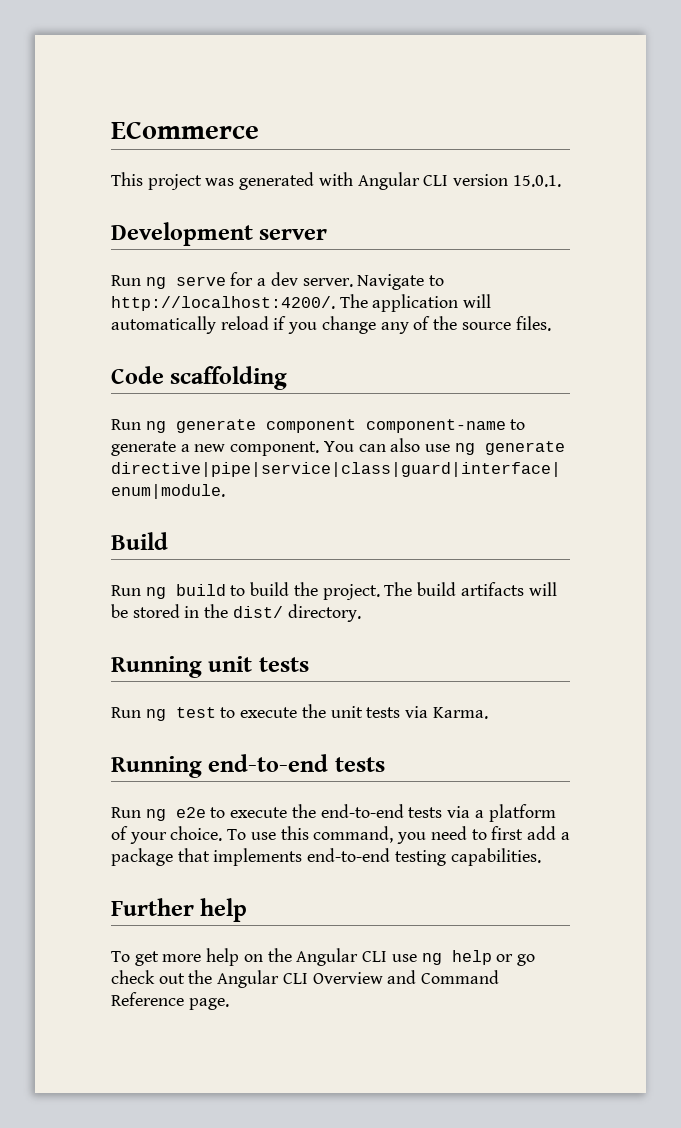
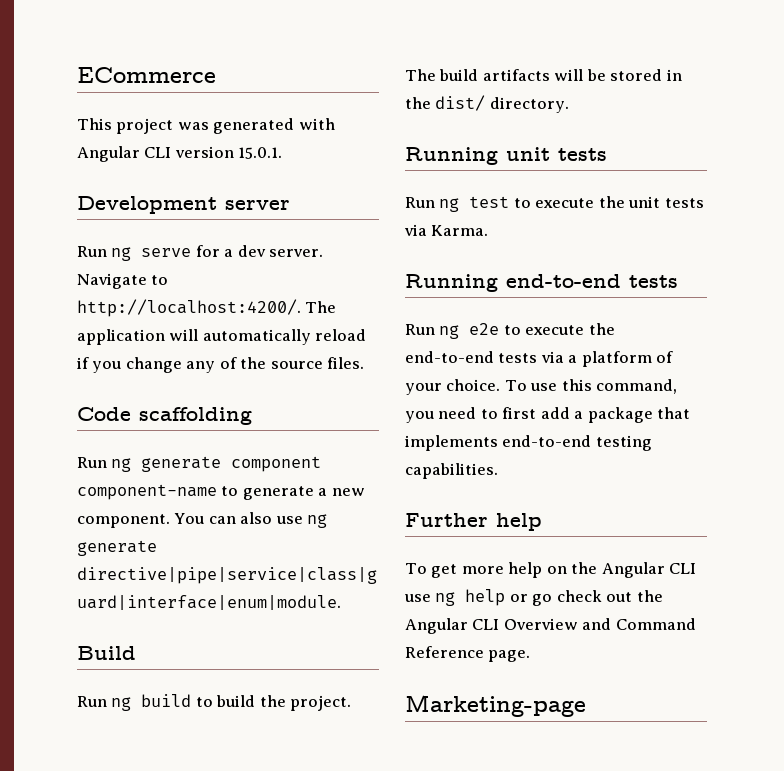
+ Marketing-page

